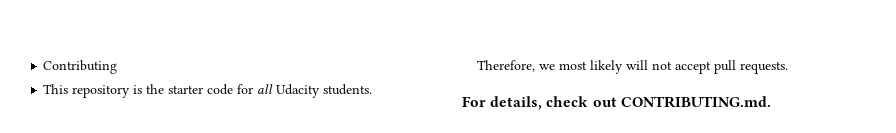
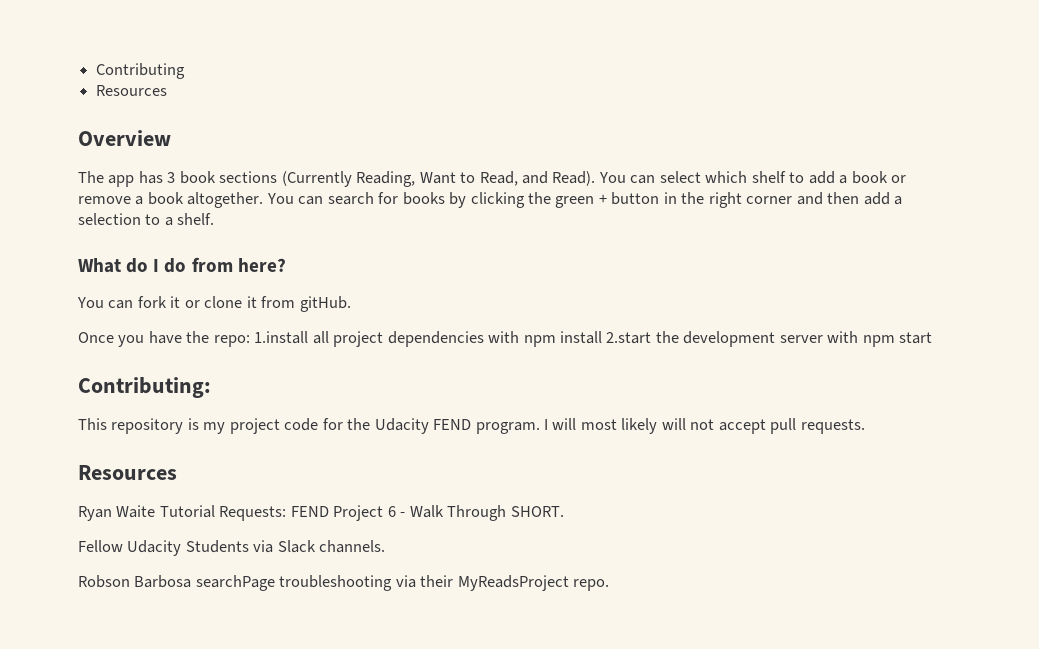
  Contributing
- This repository is the starter code for all Udacity students. Therefore, we most likely will not accept pull requests.
- For details, check out CONTRIBUTING.md.
+ Resources
+ Overview
+ The app has 3 book sections (Currently Reading, Want to Read, and Read). You can select which shelf to add a book or remove a book altogether. You can search for books by clicking the green + button in the right corner and then add a selection to a shelf.
+ What do I do from here?
+ You can fork it or clone it from gitHub.
+ Once you have the repo: 1.install all project dependencies with npm install 2.start the development server with npm start
+ Contributing:
+ This repository is my project code for the Udacity FEND program. I will most likely will not accept pull requests.
+ Resources
+ Ryan Waite Tutorial Requests: FEND Project 6 - Walk Through SHORT.
+ Fellow Udacity Students via Slack channels.
+ Robson Barbosa searchPage troubleshooting via their MyReadsProject repo.

